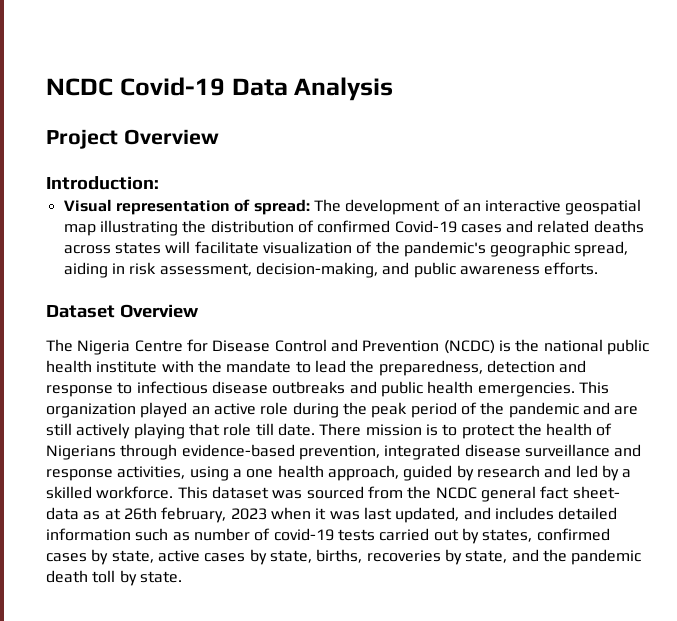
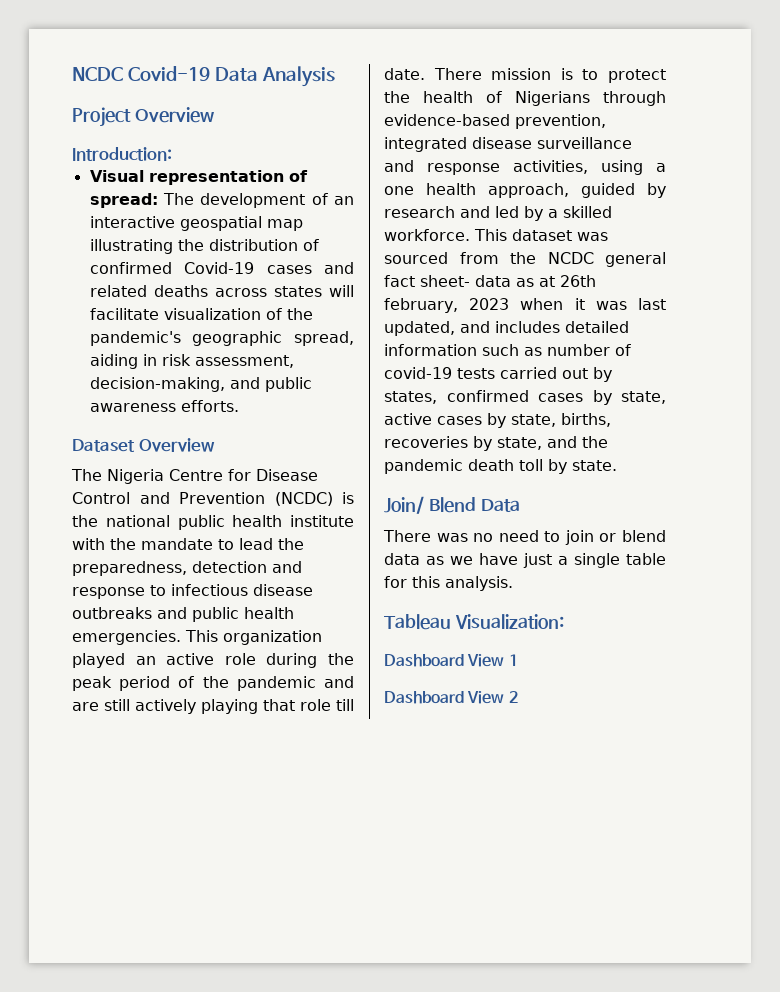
+ Join/ Blend Data
+ There was no need to join or blend data as we have just a single table for this analysis.
+ Tableau Visualization:
+ Dashboard View 1
+ Dashboard View 2

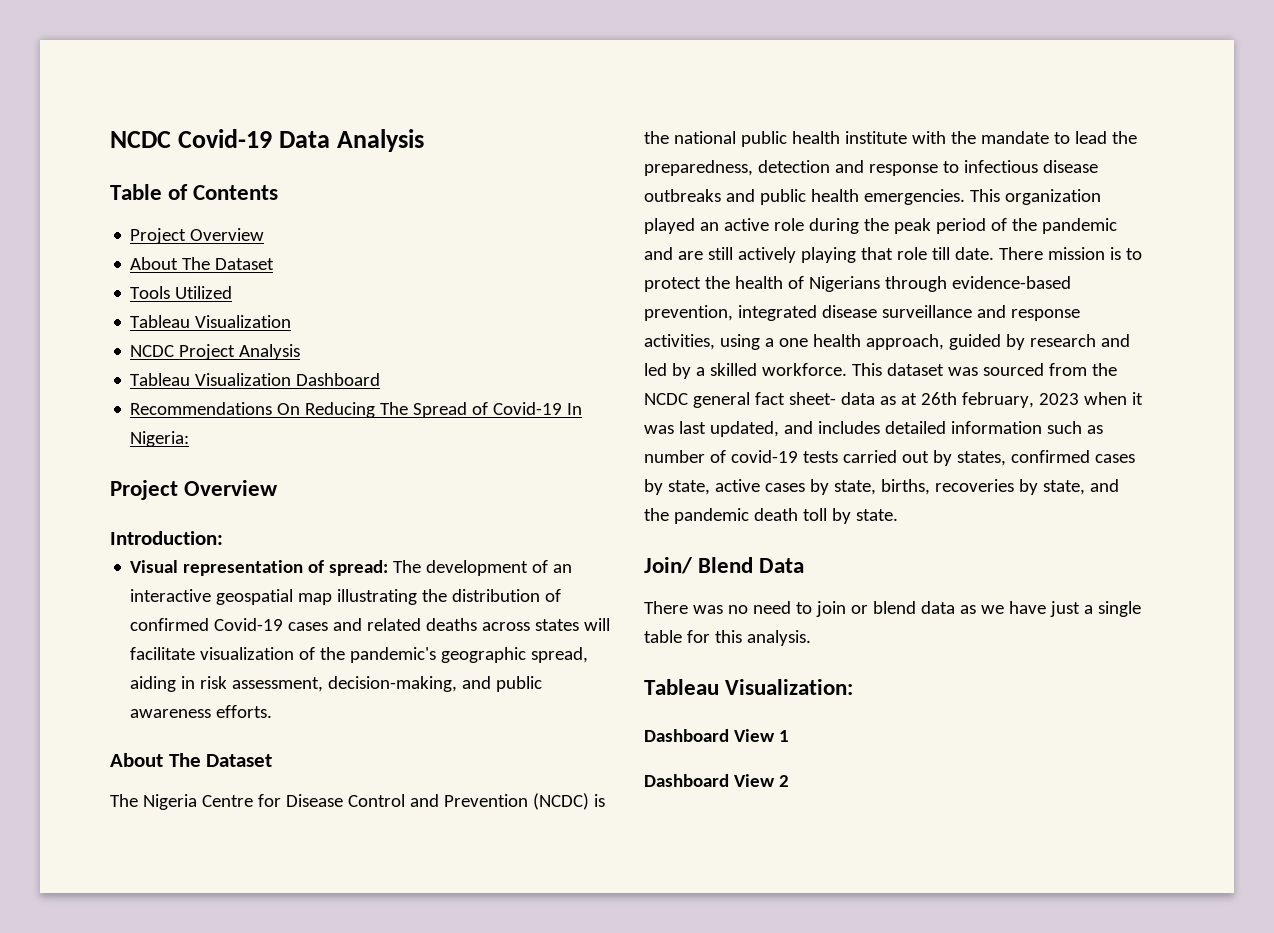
+ Table of Contents
+ Project Overview
+ About The Dataset
+ Tools Utilized
+ Tableau Visualization
+ NCDC Project Analysis
+ Tableau Visualization Dashboard
+ Recommendations On Reducing The Spread of Covid-19 In Nigeria:
  Visual representation of spread: The development of an interactive geospatial map illustrating the distribution of confirmed Covid-19 cases and related deaths across states will facilitate visualization of the pandemic's geographic spread, aiding in risk assessment, decision-making, and public awareness efforts.
- Dataset Overview
+ About The Dataset

